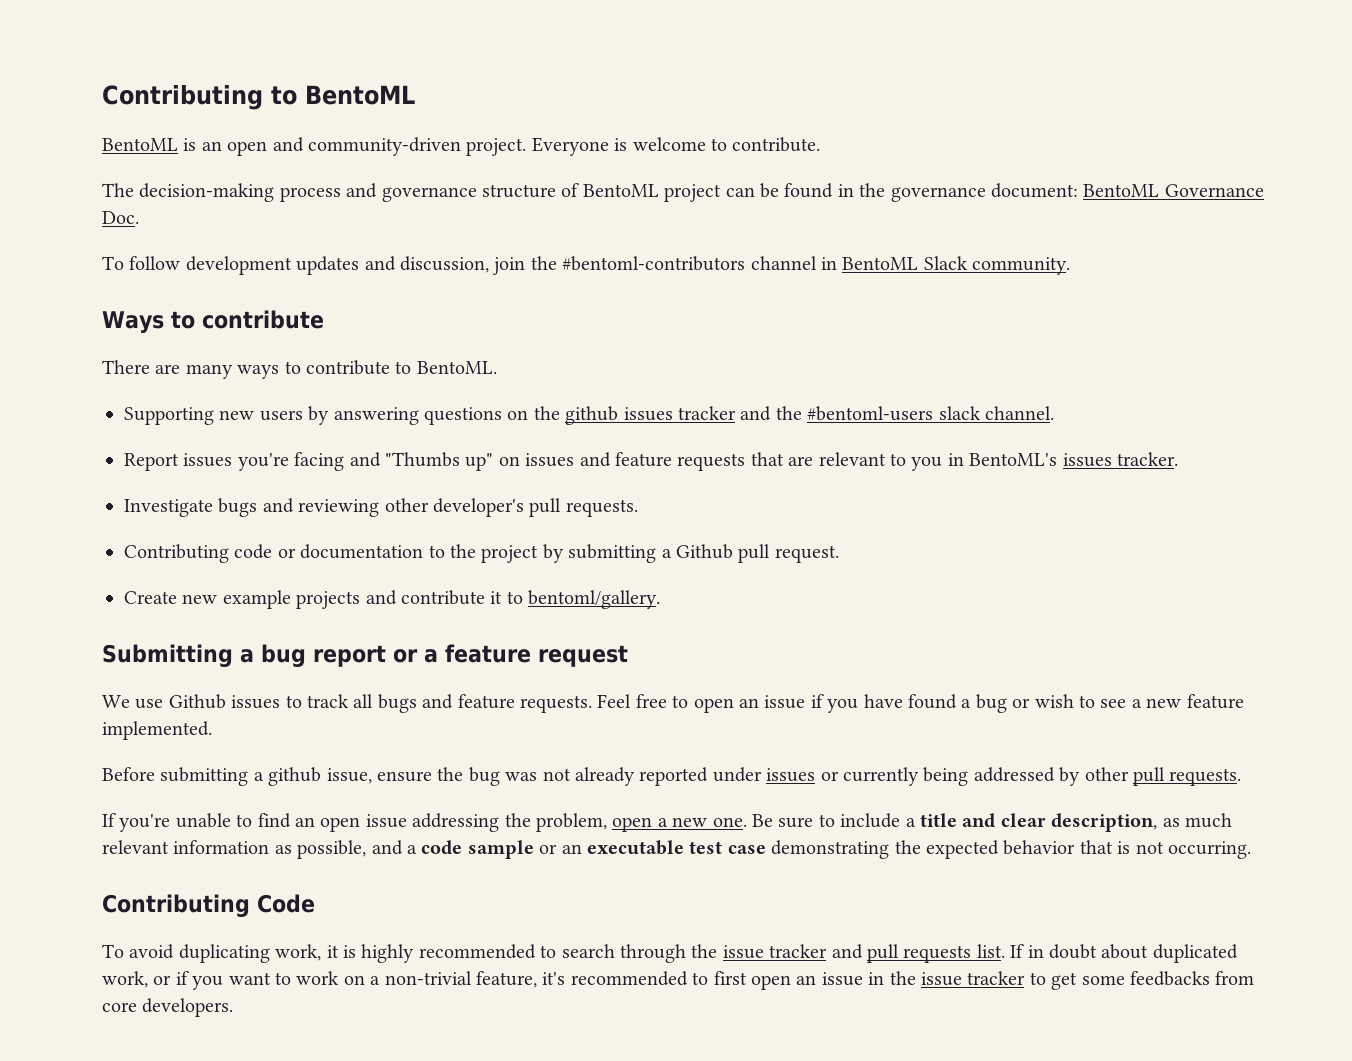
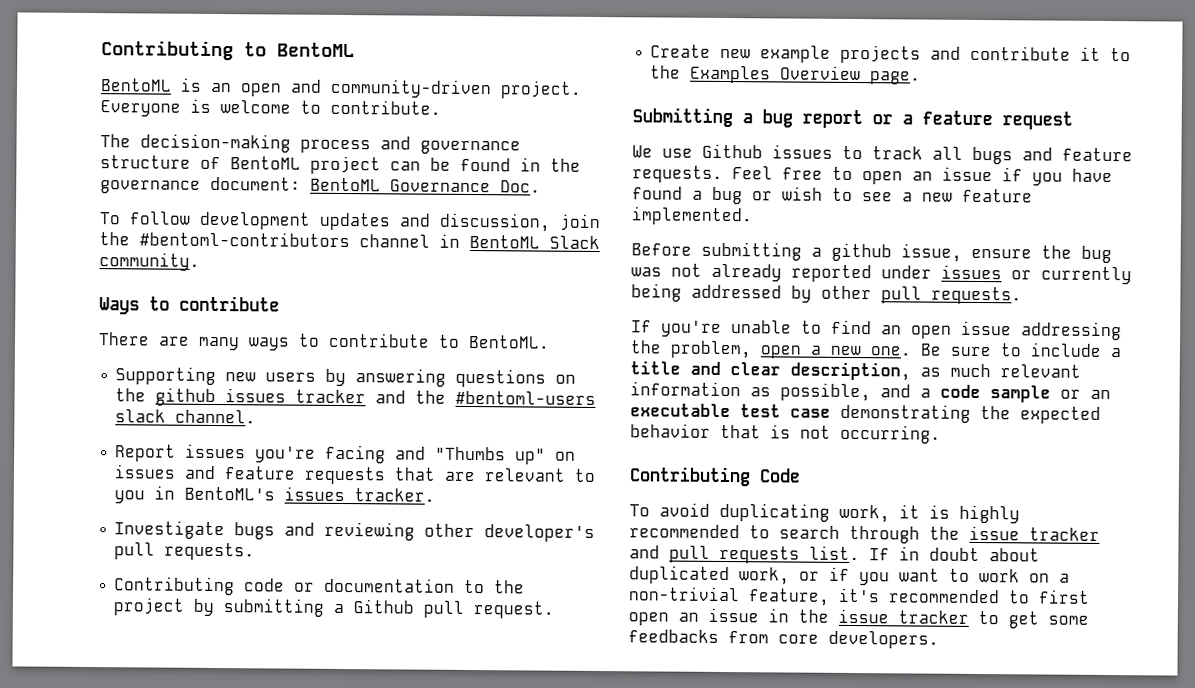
- Create new example projects and contribute it to bentoml/gallery.
+ Create new example projects and contribute it to the Examples Overview page.

